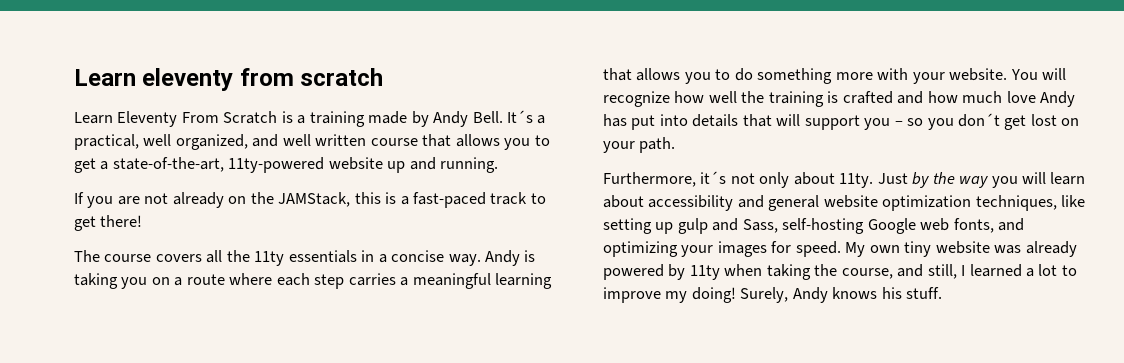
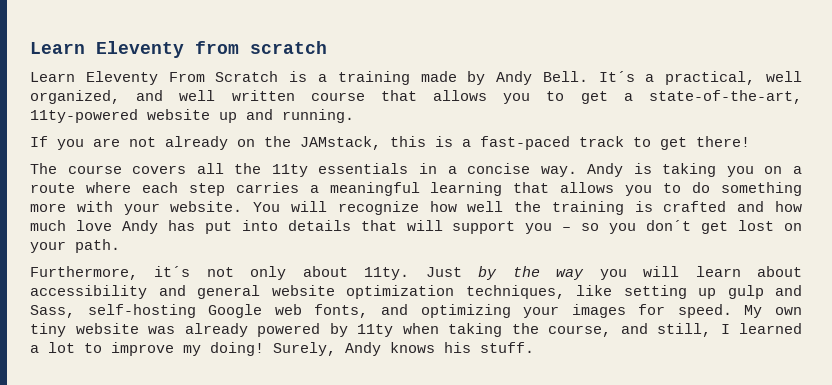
- Learn eleventy from scratch
+ Learn Eleventy from scratch
- If you are not already on the JAMStack, this is a fast-paced track to get there!
+ If you are not already on the JAMstack, this is a fast-paced track to get there!

